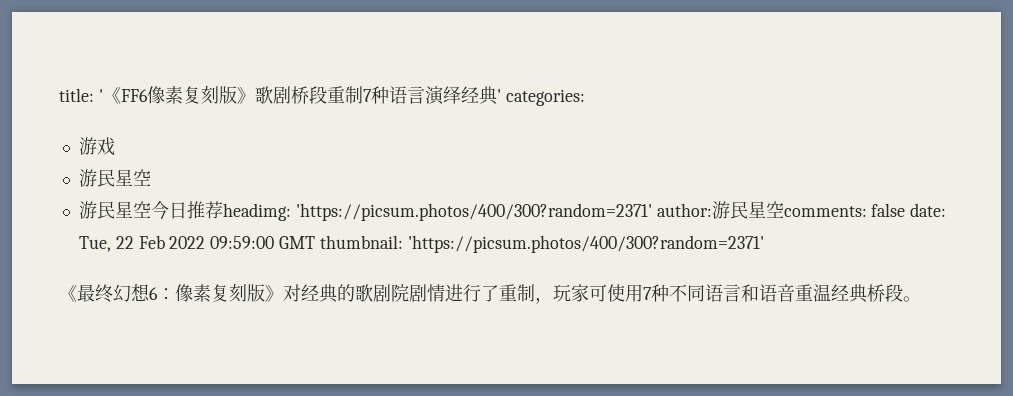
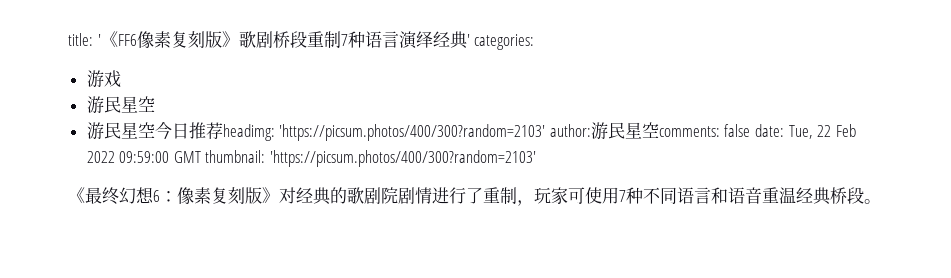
- 游民星空今日推荐headimg: 'https://picsum.photos/400/300?random=2371' author:游民星空comments: false date: Tue, 22 Feb 2022 09:59:00 GMT thumbnail: 'https://picsum.photos/400/300?random=2371'
+ 游民星空今日推荐headimg: 'https://picsum.photos/400/300?random=2103' author:游民星空comments: false date: Tue, 22 Feb 2022 09:59:00 GMT thumbnail: 'https://picsum.photos/400/300?random=2103'

